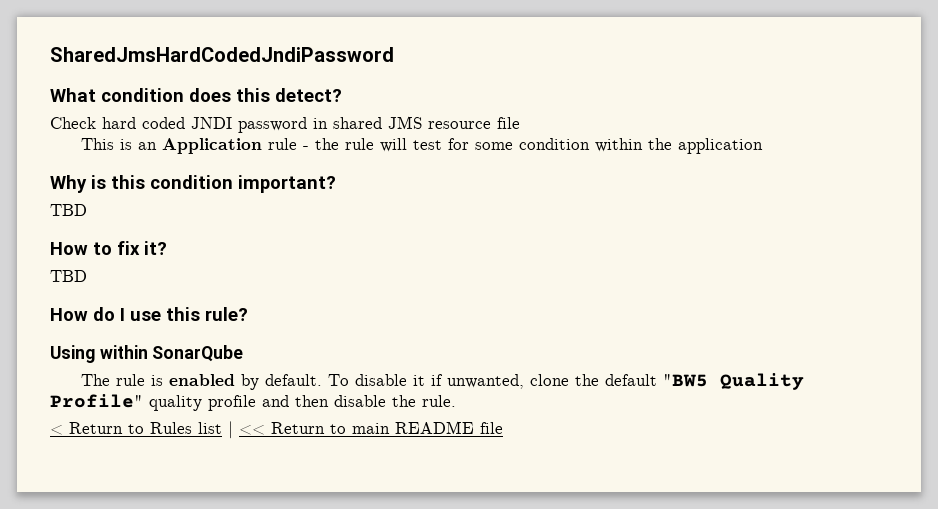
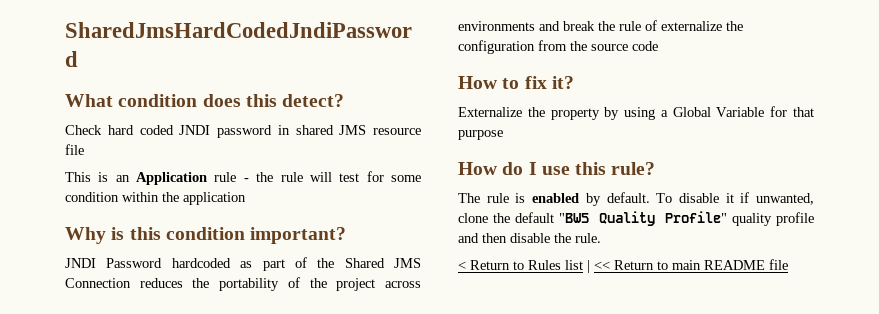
  Why is this condition important?
- TBD
+ JNDI Password hardcoded as part of the Shared JMS Connection reduces the portability of the project across environments and break the rule of externalize the configuration from the source code
  How to fix it?
- TBD
+ Externalize the property by using a Global Variable for that purpose
- Using within SonarQube

